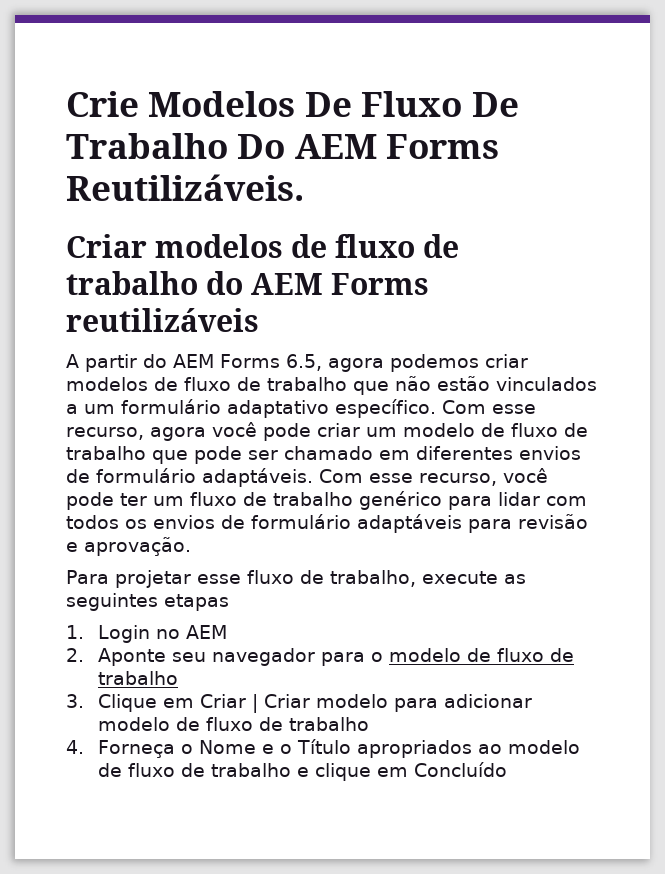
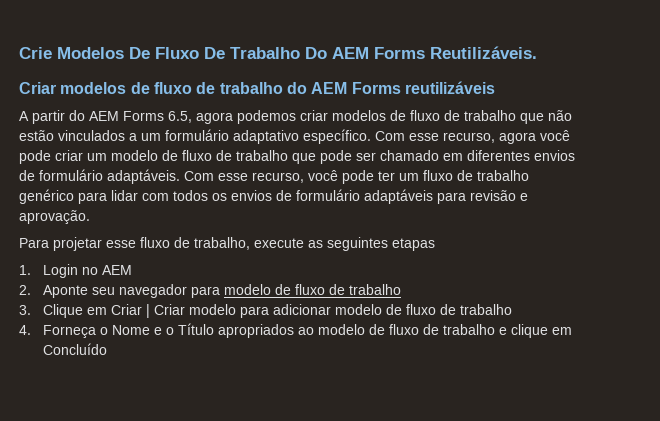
- 2. Aponte seu navegador para o modelo de fluxo de trabalho
+ 2. Aponte seu navegador para modelo de fluxo de trabalho

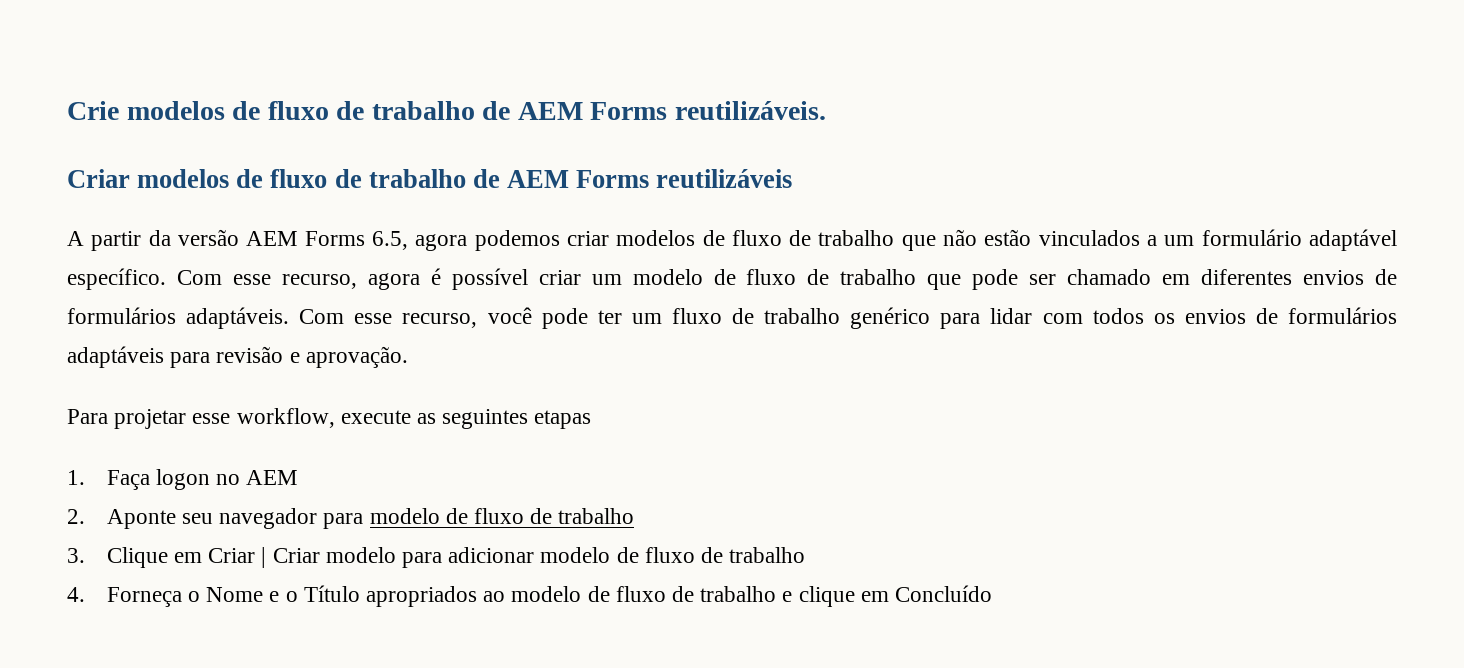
- Crie Modelos De Fluxo De Trabalho Do AEM Forms Reutilizáveis.
+ Crie modelos de fluxo de trabalho de AEM Forms reutilizáveis.
- Criar modelos de fluxo de trabalho do AEM Forms reutilizáveis
+ Criar modelos de fluxo de trabalho de AEM Forms reutilizáveis
- A partir do AEM Forms 6.5, agora podemos criar modelos de fluxo de trabalho que não estão vinculados a um formulário adaptativo específico.
+ A partir da versão AEM Forms 6.5, agora podemos criar modelos de fluxo de trabalho que não estão vinculados a um formulário adaptável específico.
- Com esse recurso, agora você pode criar um modelo de fluxo de trabalho que pode ser chamado em diferentes envios de formulário adaptáveis.
+ Com esse recurso, agora é possível criar um modelo de fluxo de trabalho que pode ser chamado em diferentes envios de formulários adaptáveis.
- Com esse recurso, você pode ter um fluxo de trabalho genérico para lidar com todos os envios de formulário adaptáveis para revisão e aprovação.
+ Com esse recurso, você pode ter um fluxo de trabalho genérico para lidar com todos os envios de formulários adaptáveis para revisão e aprovação.
- Para projetar esse fluxo de trabalho, execute as seguintes etapas
+ Para projetar esse workflow, execute as seguintes etapas
- 1. Login no AEM
+ 1. Faça logon no AEM

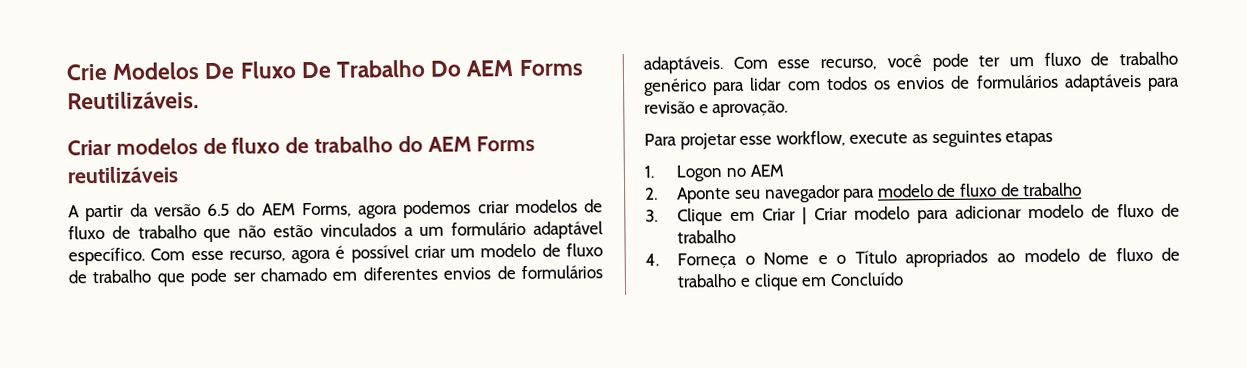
- Crie modelos de fluxo de trabalho de AEM Forms reutilizáveis.
+ Crie Modelos De Fluxo De Trabalho Do AEM Forms Reutilizáveis.
- Criar modelos de fluxo de trabalho de AEM Forms reutilizáveis
+ Criar modelos de fluxo de trabalho do AEM Forms reutilizáveis
- A partir da versão AEM Forms 6.5, agora podemos criar modelos de fluxo de trabalho que não estão vinculados a um formulário adaptável específico.
+ A partir da versão 6.5 do AEM Forms, agora podemos criar modelos de fluxo de trabalho que não estão vinculados a um formulário adaptável específico.
- 1. Faça logon no AEM
+ 1. Logon no AEM

